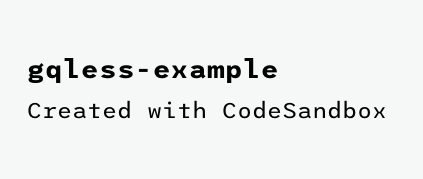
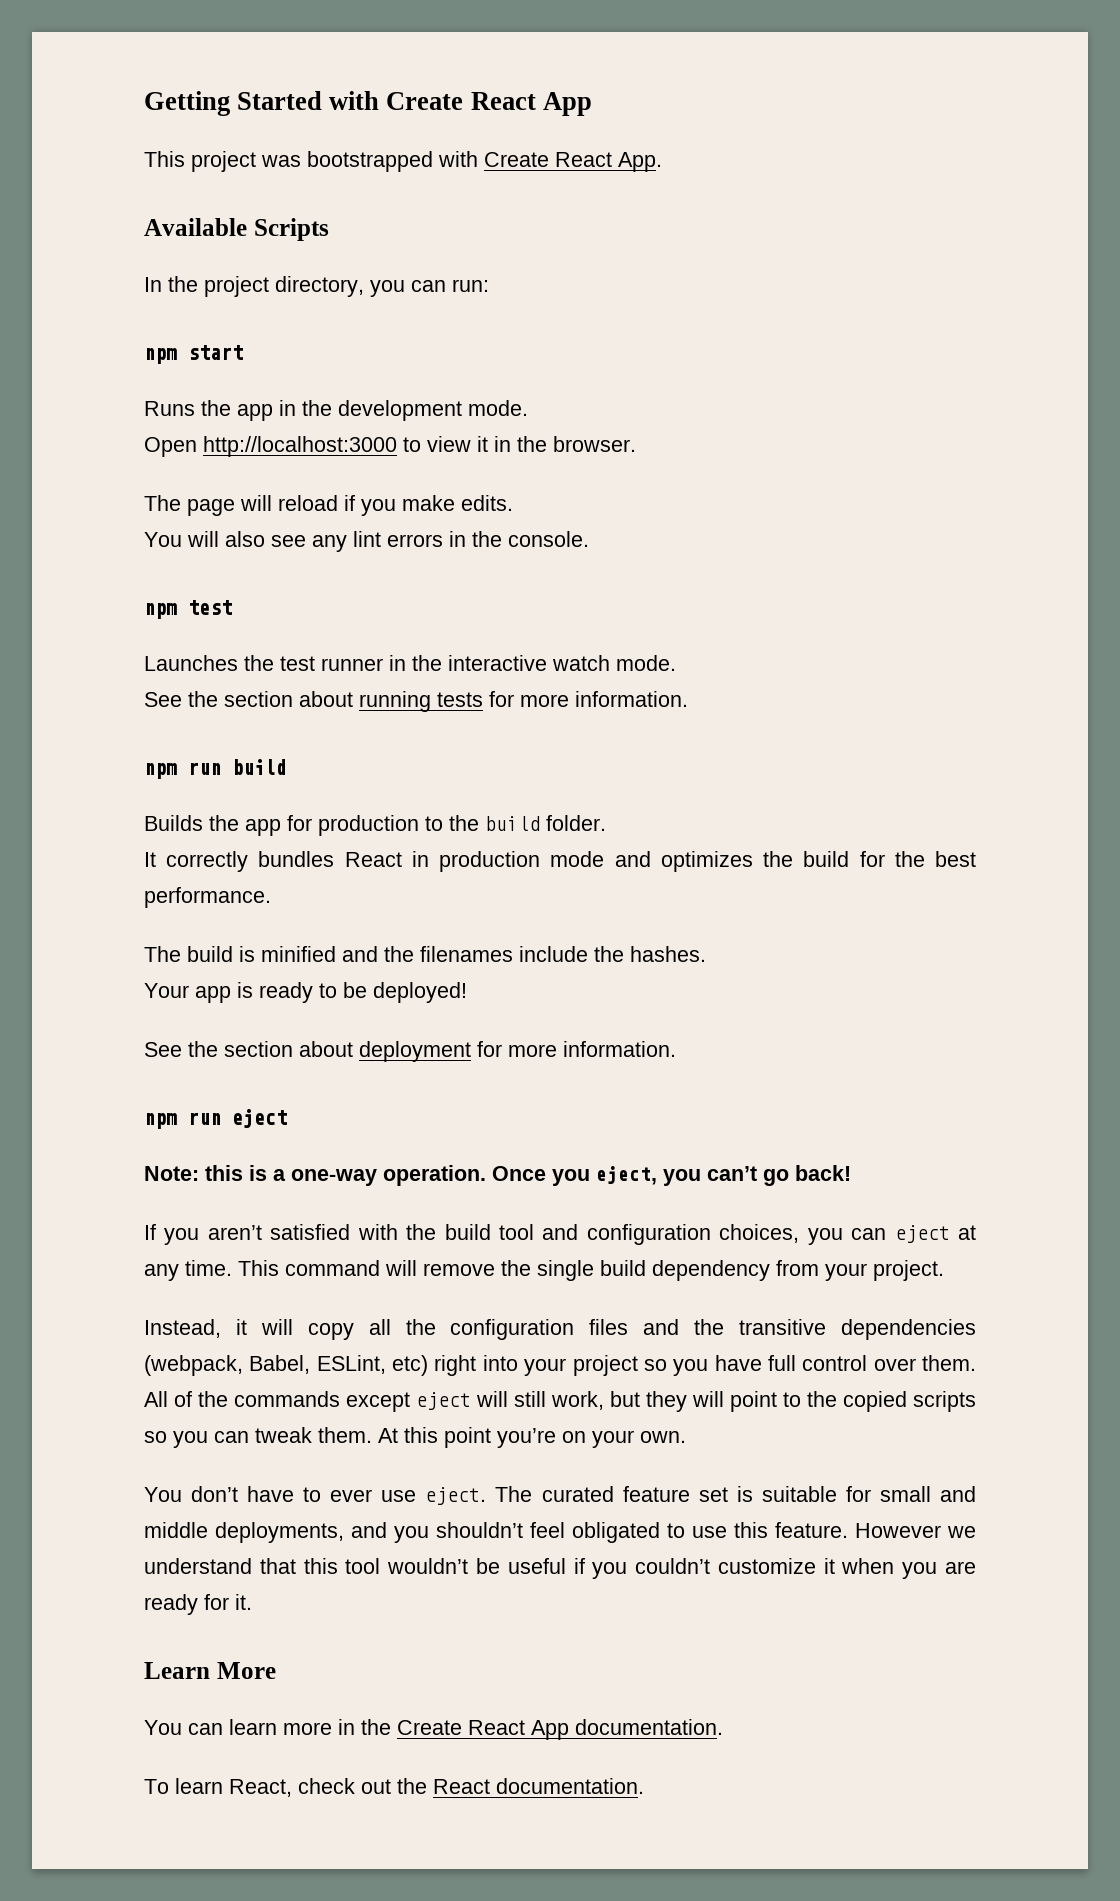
- gqless-example
- Created with CodeSandbox
+ Getting Started with Create React App
+ This project was bootstrapped with Create React App.
+ Available Scripts
+ In the project directory, you can run:
+ npm start
+ Runs the app in the development mode.
+ Open http://localhost:3000 to view it in the browser.
+ The page will reload if you make edits.
+ You will also see any lint errors in the console.
+ npm test
+ Launches the test runner in the interactive watch mode.
+ See the section about running tests for more information.
+ npm run build
+ Builds the app for production to the build folder.
+ It correctly bundles React in production mode and optimizes the build for the best performance.
+ The build is minified and the filenames include the hashes.
+ Your app is ready to be deployed!
+ See the section about deployment for more information.
+ npm run eject
+ Note: this is a one-way operation. Once you eject, you can’t go back!
+ If you aren’t satisfied with the build tool and configuration choices, you can eject at any time. This command will remove the single build dependency from your project.
+ Instead, it will copy all the configuration files and the transitive dependencies (webpack, Babel, ESLint, etc) right into your project so you have full control over them. All of the commands except eject will still work, but they will point to the copied scripts so you can tweak them. At this point you’re on your own.
+ You don’t have to ever use eject. The curated feature set is suitable for small and middle deployments, and you shouldn’t feel obligated to use this feature. However we understand that this tool wouldn’t be useful if you couldn’t customize it when you are ready for it.
+ Learn More
+ You can learn more in the Create React App documentation.
+ To learn React, check out the React documentation.

